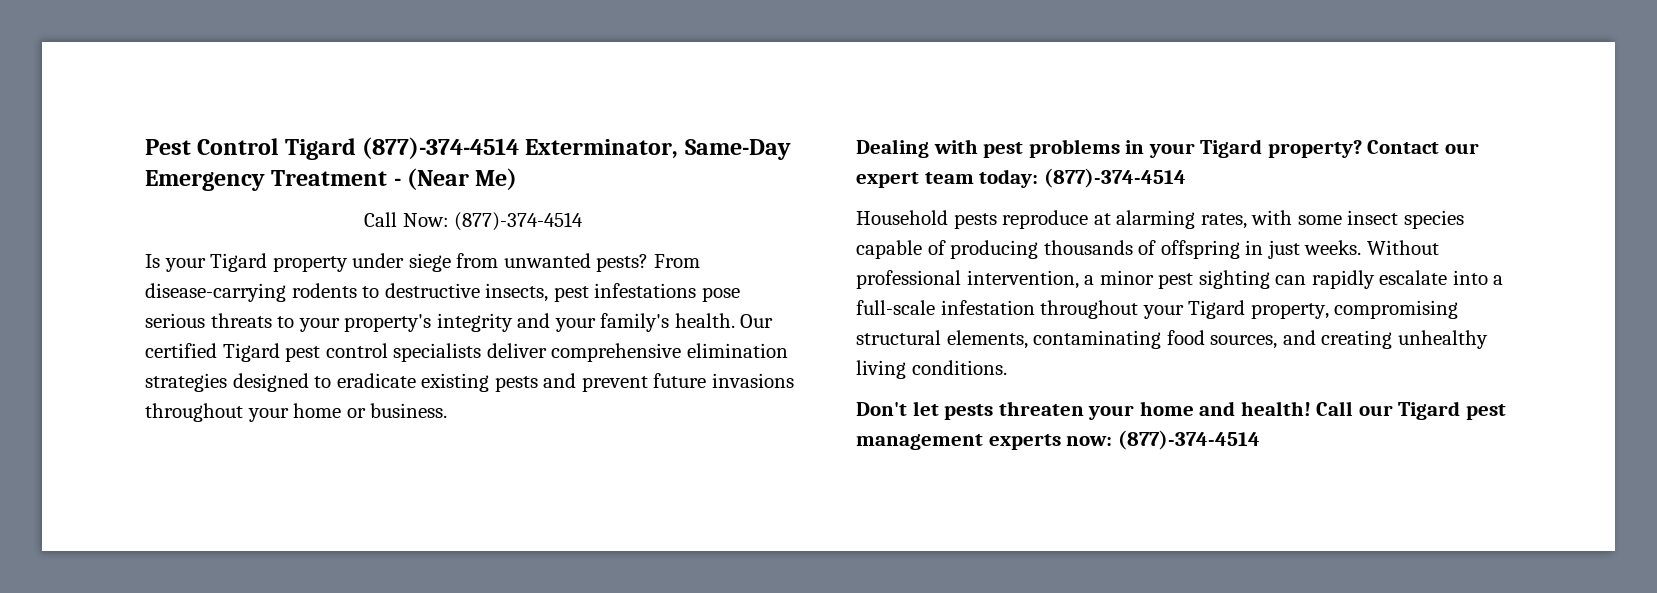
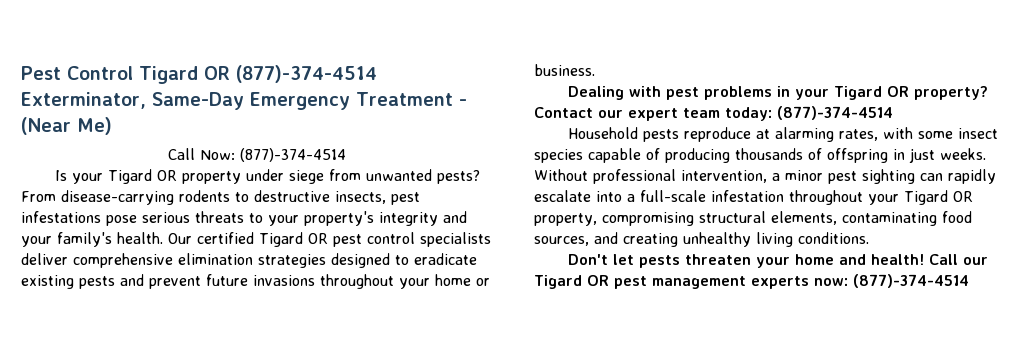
- Pest Control Tigard (877)-374-4514 Exterminator, Same-Day Emergency Treatment - (Near Me)
+ Pest Control Tigard OR (877)-374-4514 Exterminator, Same-Day Emergency Treatment - (Near Me)
- Is your Tigard property under siege from unwanted pests?
+ Is your Tigard OR property under siege from unwanted pests?
- Our certified Tigard pest control specialists deliver comprehensive elimination strategies designed to eradicate existing pests and prevent future invasions throughout your home or business.
+ Our certified Tigard OR pest control specialists deliver comprehensive elimination strategies designed to eradicate existing pests and prevent future invasions throughout your home or business.
- Dealing with pest problems in your Tigard property?
+ Dealing with pest problems in your Tigard OR property?
- Without professional intervention, a minor pest sighting can rapidly escalate into a full-scale infestation throughout your Tigard property, compromising structural elements, contaminating food sources, and creating unhealthy living conditions.
+ Without professional intervention, a minor pest sighting can rapidly escalate into a full-scale infestation throughout your Tigard OR property, compromising structural elements, contaminating food sources, and creating unhealthy living conditions.
- Call our Tigard pest management experts now: (877)-374-4514
+ Call our Tigard OR pest management experts now: (877)-374-4514

